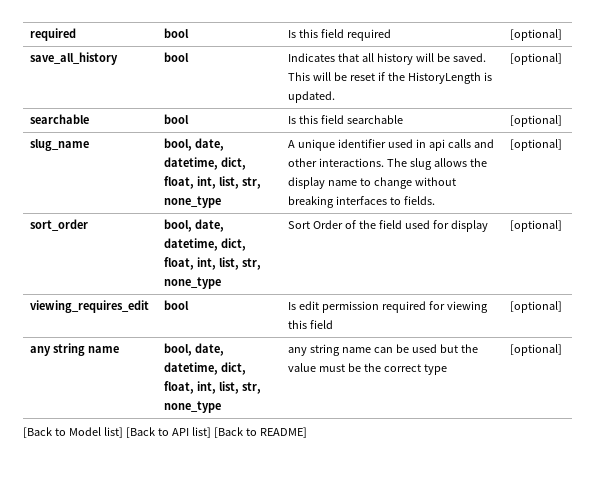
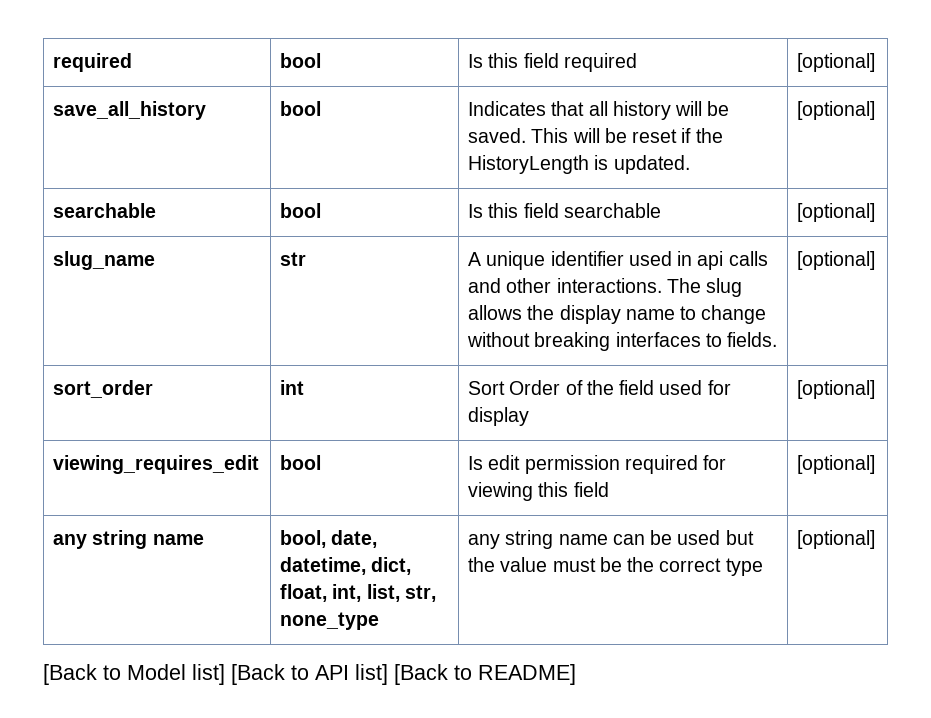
- slug_name | bool, date, datetime, dict, float, int, list, str, none_type | A unique identifier used in api calls and other interactions. The slug allows the display name to change without breaking interfaces to fields. | [optional]
+ slug_name | str | A unique identifier used in api calls and other interactions. The slug allows the display name to change without breaking interfaces to fields. | [optional]
- sort_order | bool, date, datetime, dict, float, int, list, str, none_type | Sort Order of the field used for display | [optional]
+ sort_order | int | Sort Order of the field used for display | [optional]

